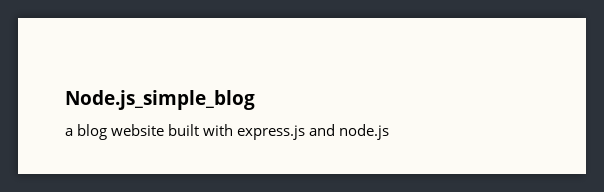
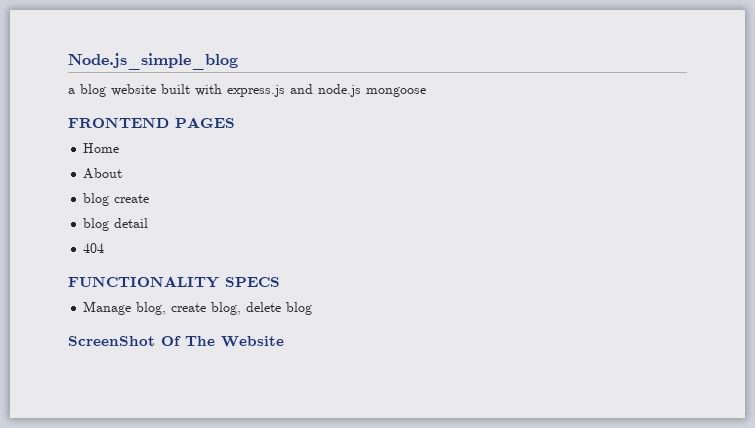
- a blog website built with express.js and node.js
+ a blog website built with express.js and node.js mongoose
+ FRONTEND PAGES
+ Home
+ About
+ blog create
+ blog detail
+ 404
+ FUNCTIONALITY SPECS
+ Manage blog, create blog, delete blog
+ ScreenShot Of The Website

